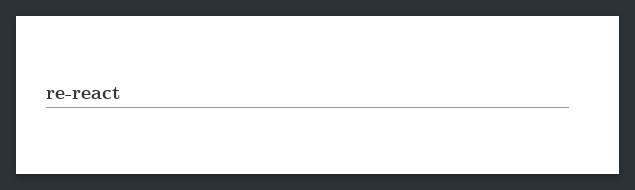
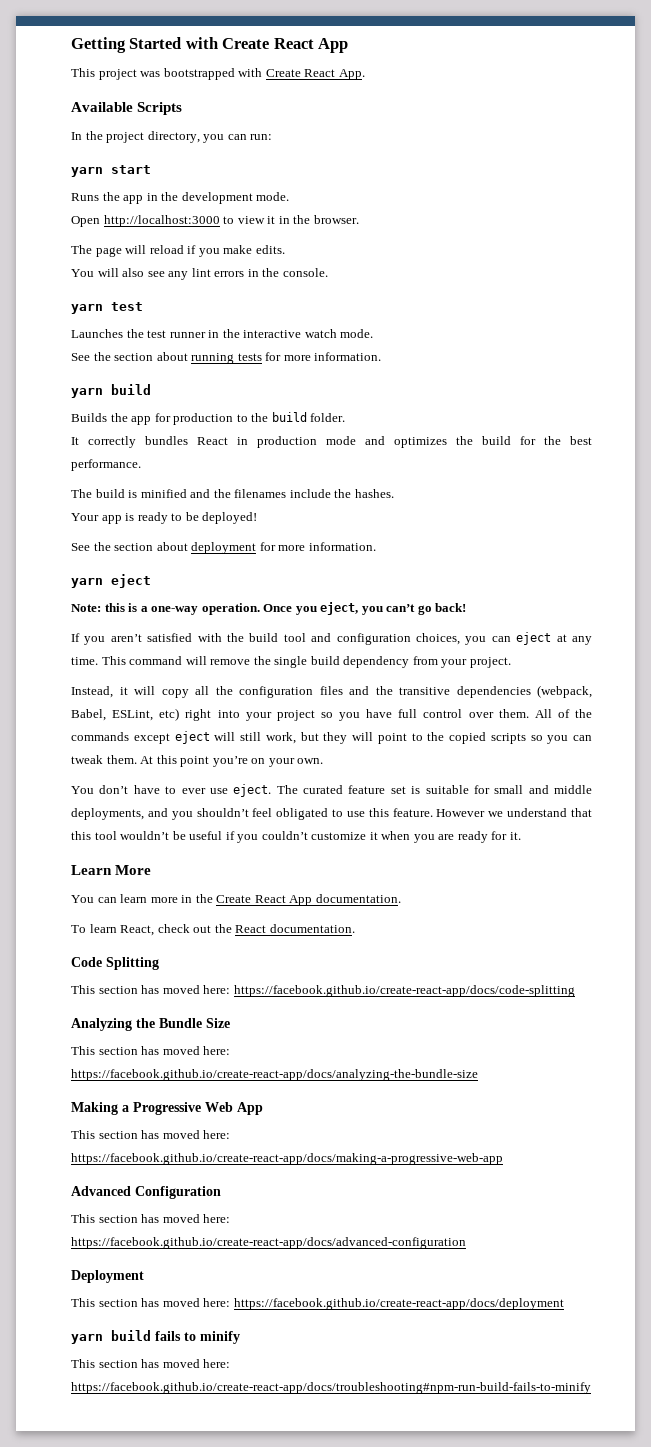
- re-react
+ Getting Started with Create React App
+ This project was bootstrapped with Create React App.
+ Available Scripts
+ In the project directory, you can run:
+ yarn start
+ Runs the app in the development mode.
+ Open http://localhost:3000 to view it in the browser.
+ The page will reload if you make edits.
+ You will also see any lint errors in the console.
+ yarn test
+ Launches the test runner in the interactive watch mode.
+ See the section about running tests for more information.
+ yarn build
+ Builds the app for production to the build folder.
+ It correctly bundles React in production mode and optimizes the build for the best performance.
+ The build is minified and the filenames include the hashes.
+ Your app is ready to be deployed!
+ See the section about deployment for more information.
+ yarn eject
+ Note: this is a one-way operation. Once you eject, you can’t go back!
+ If you aren’t satisfied with the build tool and configuration choices, you can eject at any time. This command will remove the single build dependency from your project.
+ Instead, it will copy all the configuration files and the transitive dependencies (webpack, Babel, ESLint, etc) right into your project so you have full control over them. All of the commands except eject will still work, but they will point to the copied scripts so you can tweak them. At this point you’re on your own.
+ You don’t have to ever use eject. The curated feature set is suitable for small and middle deployments, and you shouldn’t feel obligated to use this feature. However we understand that this tool wouldn’t be useful if you couldn’t customize it when you are ready for it.
+ Learn More
+ You can learn more in the Create React App documentation.
+ To learn React, check out the React documentation.
+ Code Splitting
+ This section has moved here: https://facebook.github.io/create-react-app/docs/code-splitting
+ Analyzing the Bundle Size
+ This section has moved here: https://facebook.github.io/create-react-app/docs/analyzing-the-bundle-size
+ Making a Progressive Web App
+ This section has moved here: https://facebook.github.io/create-react-app/docs/making-a-progressive-web-app
+ Advanced Configuration
+ This section has moved here: https://facebook.github.io/create-react-app/docs/advanced-configuration
+ Deployment
+ This section has moved here: https://facebook.github.io/create-react-app/docs/deployment
+ yarn build fails to minify
+ This section has moved here: https://facebook.github.io/create-react-app/docs/troubleshooting#npm-run-build-fails-to-minify

